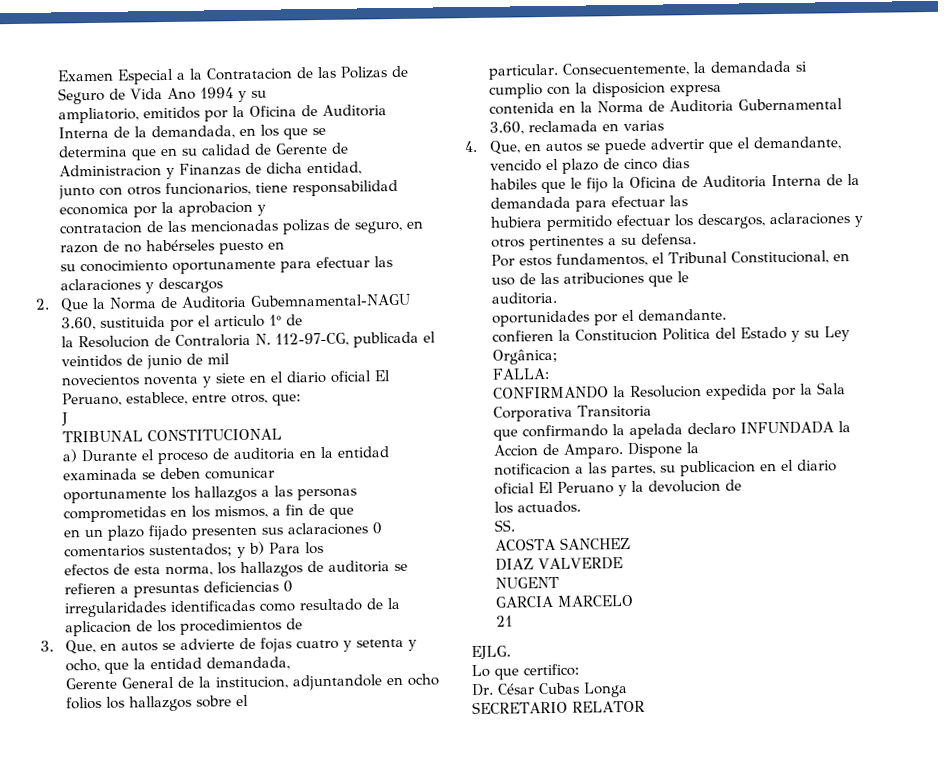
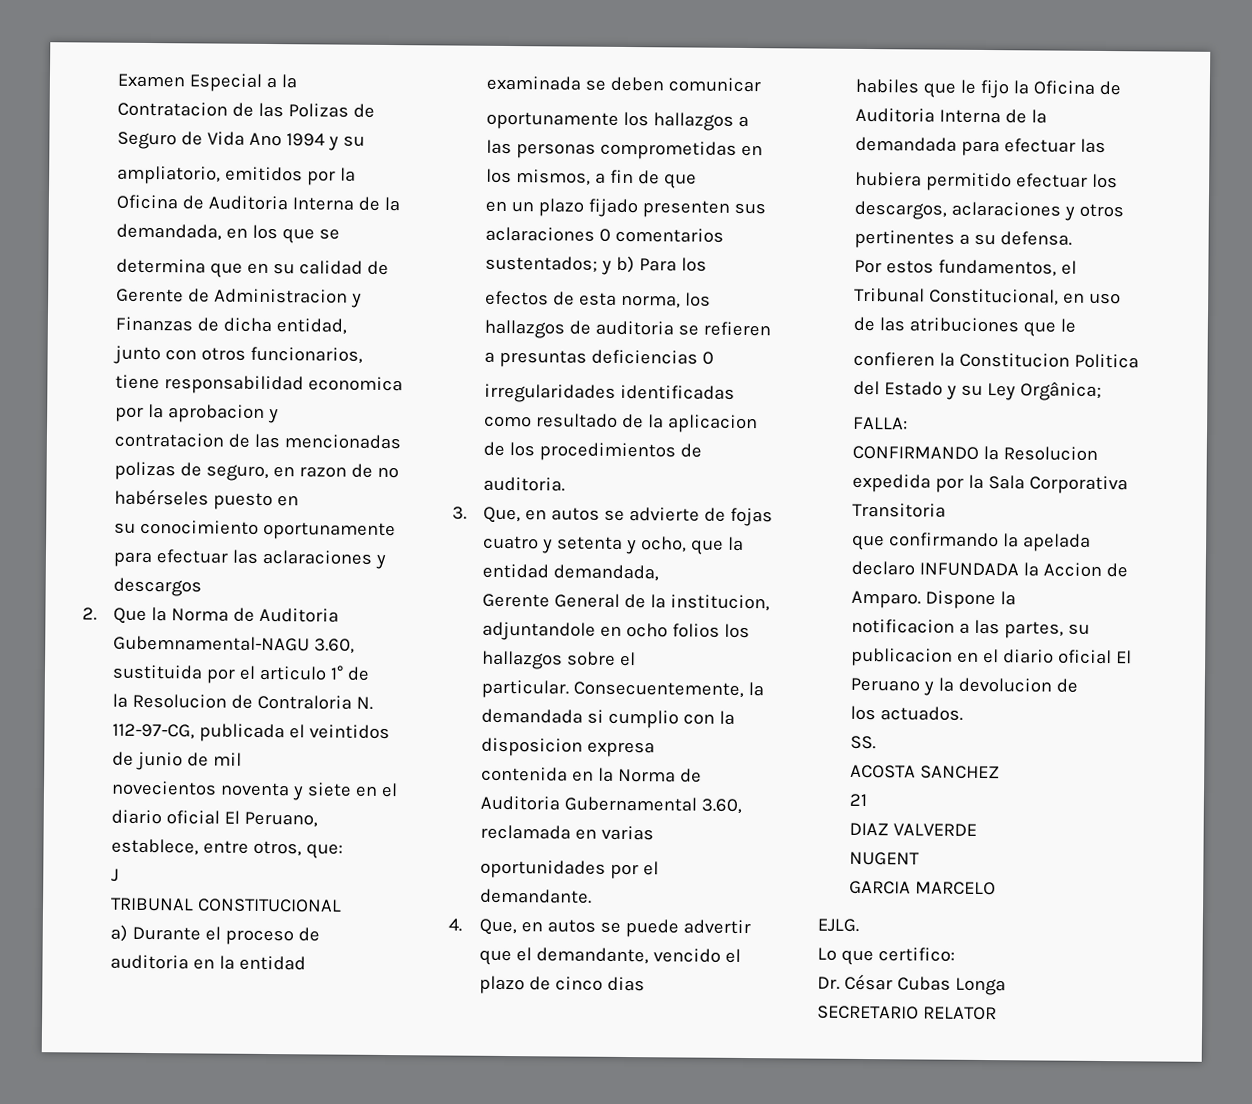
+ auditoria.
+ oportunidades por el demandante.
- auditoria.
- oportunidades por el demandante.
+ 21
- 21

